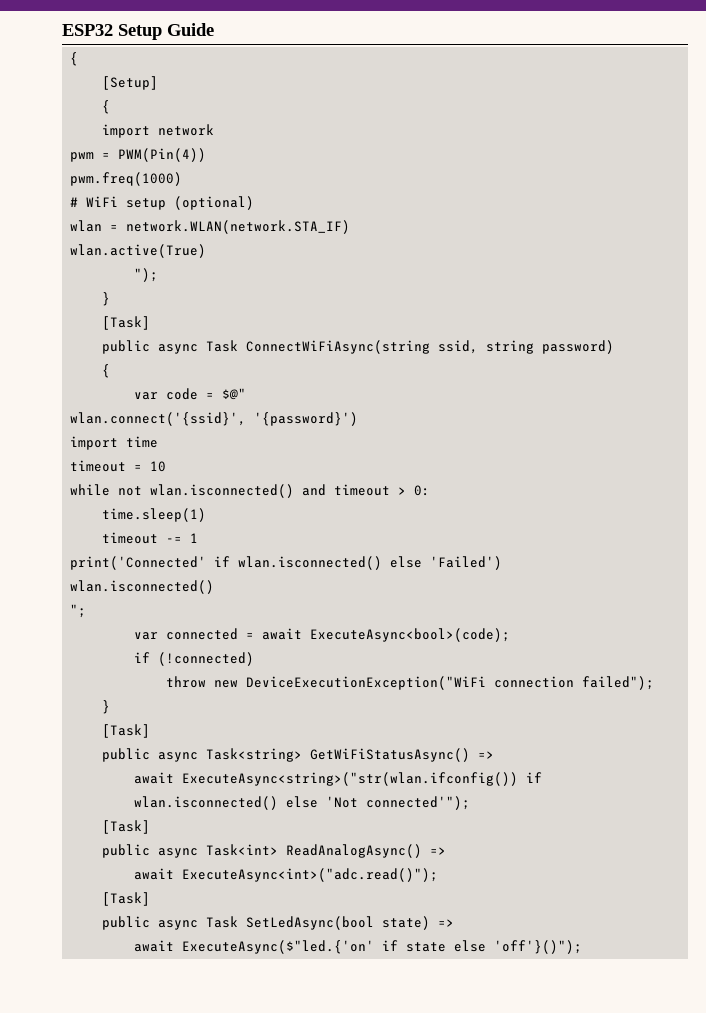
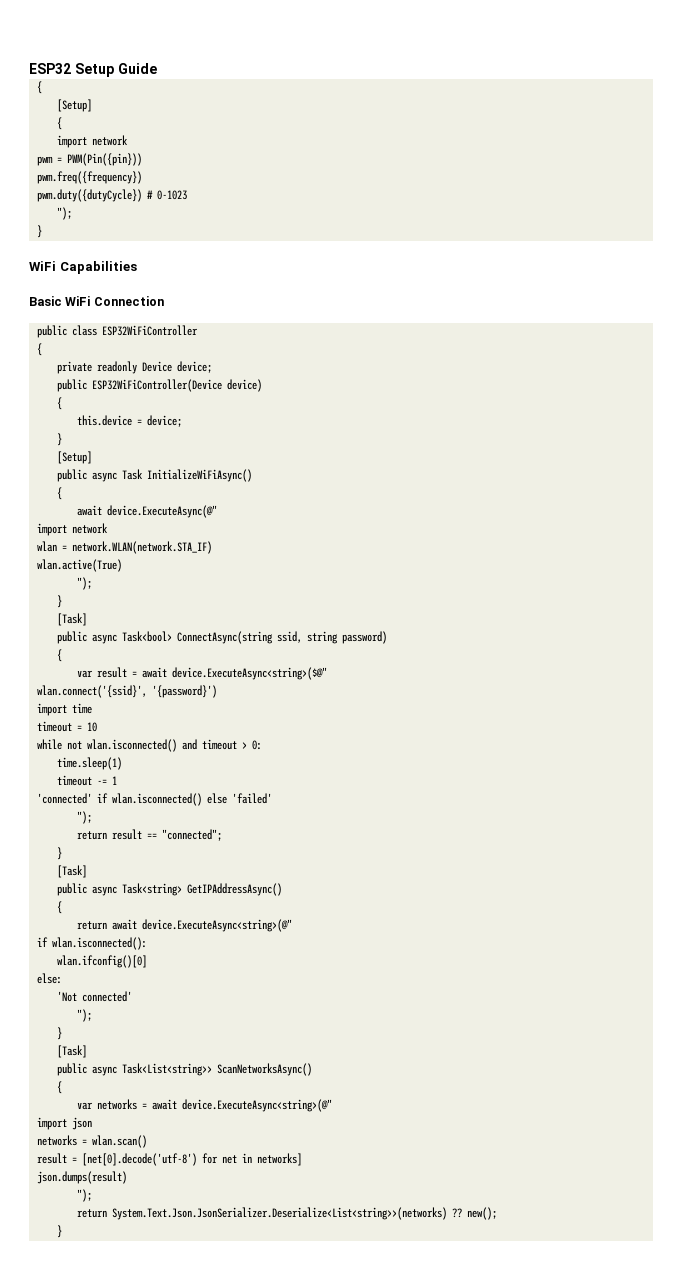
- pwm = PWM(Pin(4))
- pwm.freq(1000)
- # WiFi setup (optional)
+ pwm = PWM(Pin({pin}))
+ pwm.freq({frequency})
+ pwm.duty({dutyCycle}) # 0-1023
+ ");
+ }
+ WiFi Capabilities
+ Basic WiFi Connection
+ public class ESP32WiFiController
+ {
+ private readonly Device device;
+ public ESP32WiFiController(Device device)
+ {
+ this.device = device;
+ }
+ [Setup]
+ public async Task InitializeWiFiAsync()
+ {
+ await device.ExecuteAsync(@"
+ import network
- public async Task ConnectWiFiAsync(string ssid, string password)
+ public async Task<bool> ConnectAsync(string ssid, string password)
- var code = $@"
+ var result = await device.ExecuteAsync<string>($@"
- print('Connected' if wlan.isconnected() else 'Failed')
- wlan.isconnected()
- ";
- var connected = await ExecuteAsync<bool>(code);
- if (!connected)
- throw new DeviceExecutionException("WiFi connection failed");
+ 'connected' if wlan.isconnected() else 'failed'
+ ");
+ return result == "connected";
- public async Task<string> GetWiFiStatusAsync() =>
- await ExecuteAsync<string>("str(wlan.ifconfig()) if wlan.isconnected() else 'Not connected'");
+ public async Task<string> GetIPAddressAsync()
+ {
+ return await device.ExecuteAsync<string>(@"
+ if wlan.isconnected():
+ wlan.ifconfig()[0]
+ else:
+ 'Not connected'
+ ");
+ }
  [Task]
- public async Task<int> ReadAnalogAsync() =>
- await ExecuteAsync<int>("adc.read()");
- [Task]
- public async Task SetLedAsync(bool state) =>
- await ExecuteAsync($"led.{'on' if state else 'off'}()");
+ public async Task<List<string>> ScanNetworksAsync()
+ {
+ var networks = await device.ExecuteAsync<string>(@"
+ import json
+ networks = wlan.scan()
+ result = [net[0].decode('utf-8') for net in networks]
+ json.dumps(result)
+ ");
+ return System.Text.Json.JsonSerializer.Deserialize<List<string>>(networks) ?? new();
+ }

